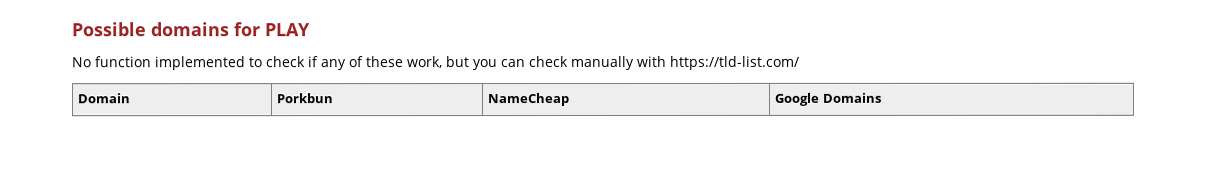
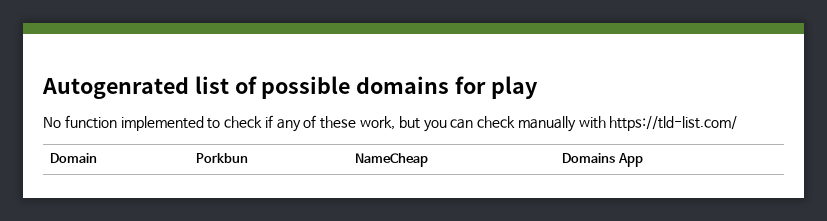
- Possible domains for PLAY
+ Autogenrated list of possible domains for play
- Domain | Porkbun | NameCheap | Google Domains
+ Domain | Porkbun | NameCheap | Domains App

